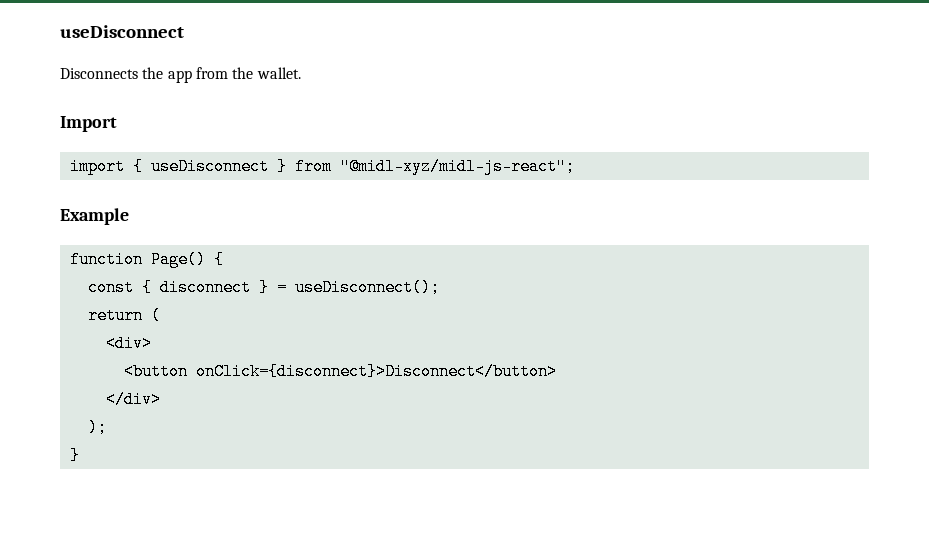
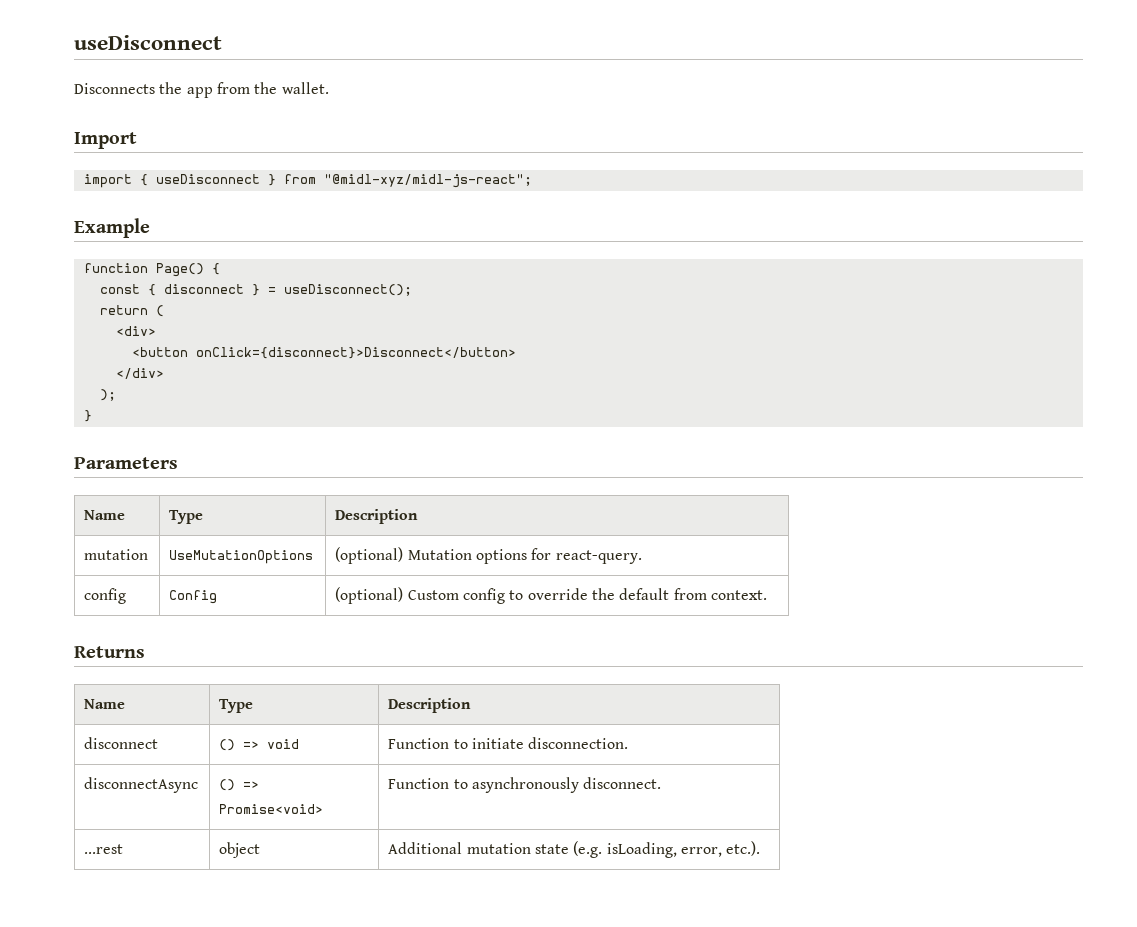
+ Parameters
+ Name | Type | Description
+ mutation | UseMutationOptions | (optional) Mutation options for react-query.
+ config | Config | (optional) Custom config to override the default from context.
+ Returns
+ Name | Type | Description
+ disconnect | () => void | Function to initiate disconnection.
+ disconnectAsync | () => Promise<void> | Function to asynchronously disconnect.
+ ...rest | object | Additional mutation state (e.g. isLoading, error, etc.).

